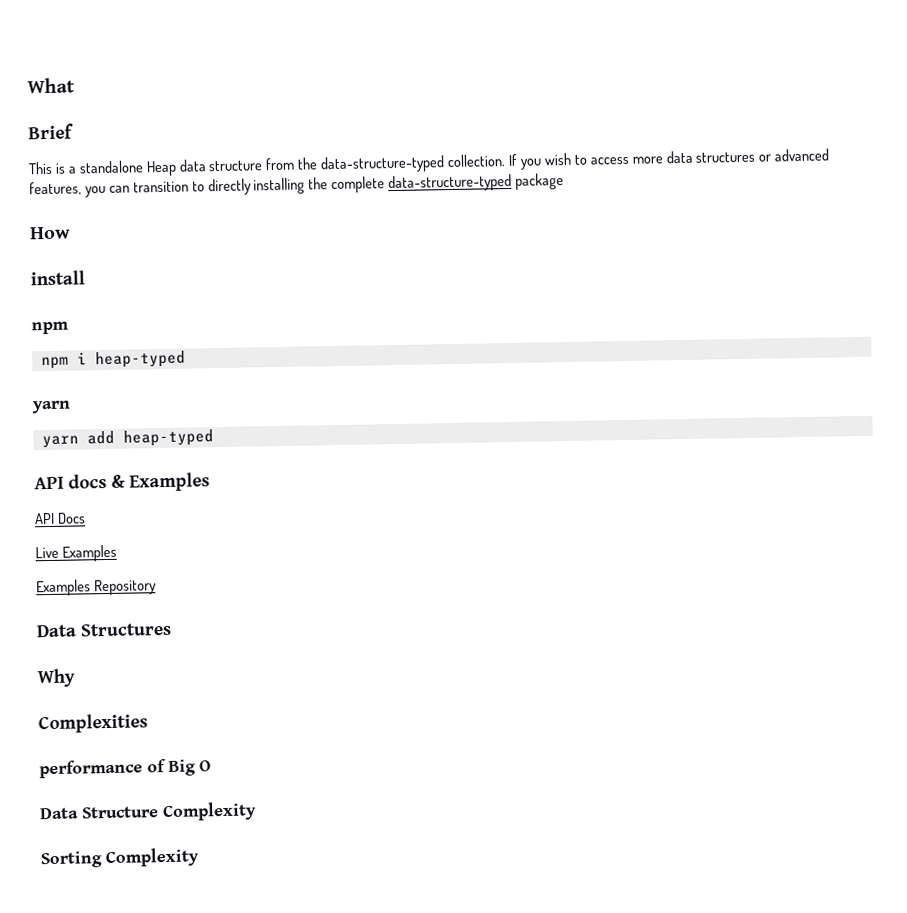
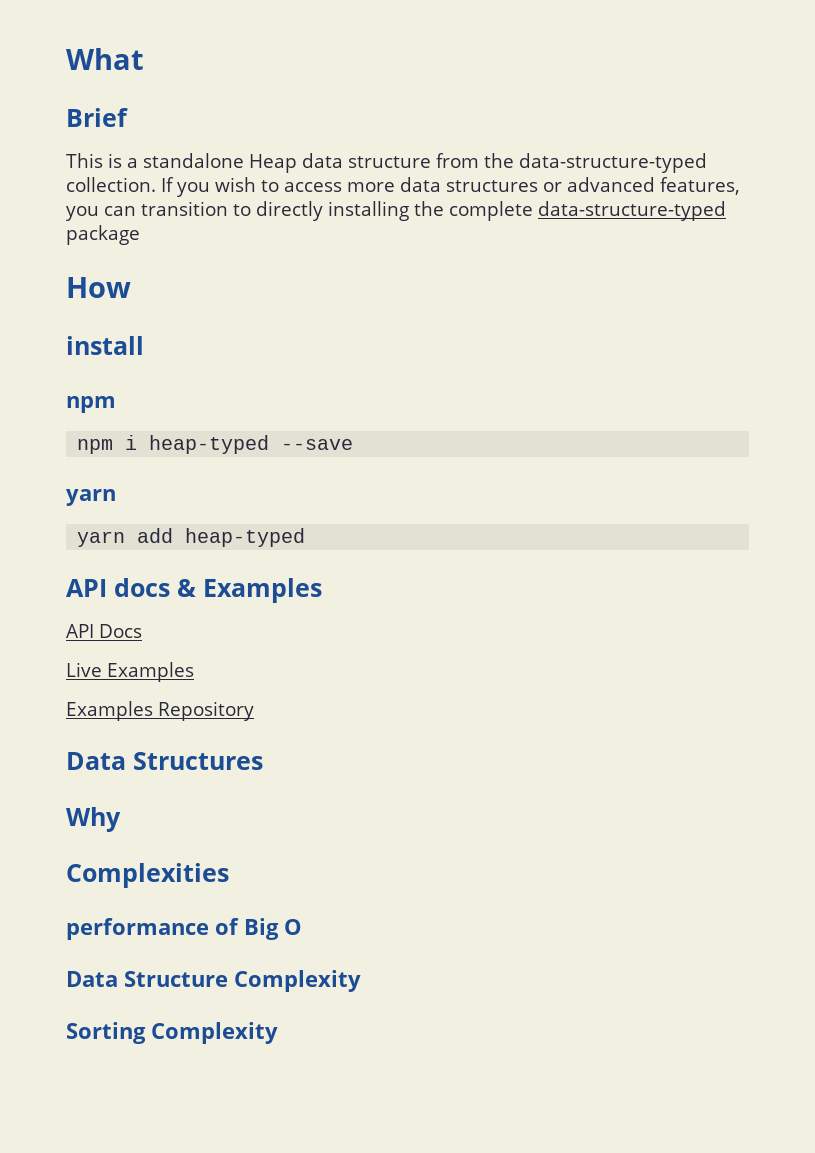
- npm i heap-typed
+ npm i heap-typed --save

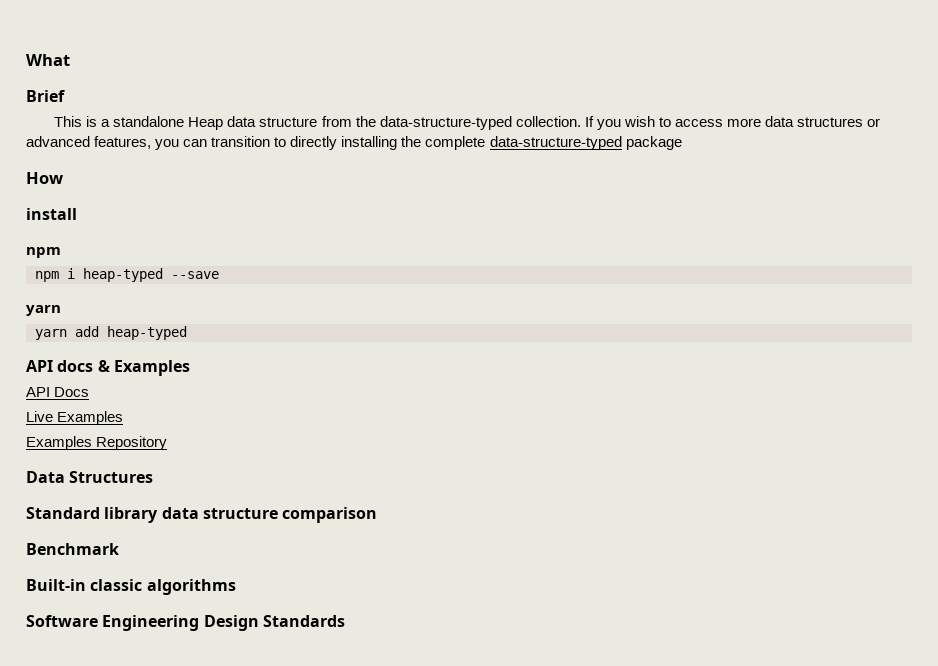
- Why
- Complexities
- performance of Big O
- Data Structure Complexity
- Sorting Complexity
+ Standard library data structure comparison
+ Benchmark
+ Built-in classic algorithms
+ Software Engineering Design Standards

